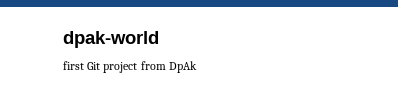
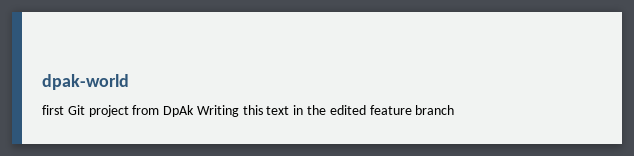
- first Git project from DpAk
+ first Git project from DpAk Writing this text in the edited feature branch

